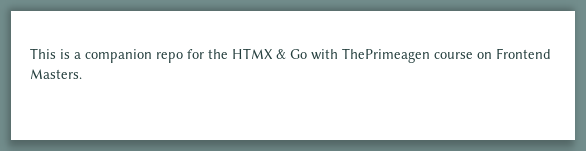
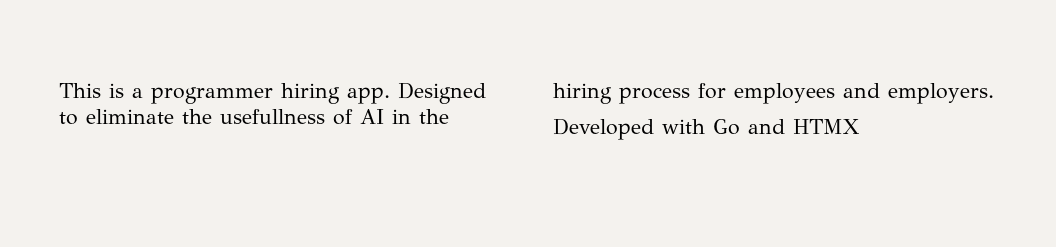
- This is a companion repo for the HTMX & Go with ThePrimeagen course on Frontend Masters.
+ This is a programmer hiring app. Designed to eliminate the usefullness of AI in the hiring process for employees and employers.
+ Developed with Go and HTMX

